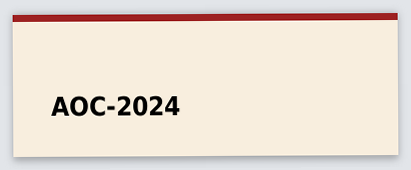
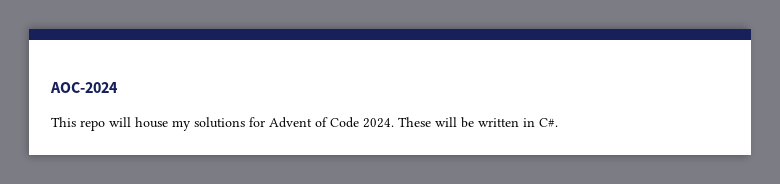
+ This repo will house my solutions for Advent of Code 2024. These will be written in C#.

